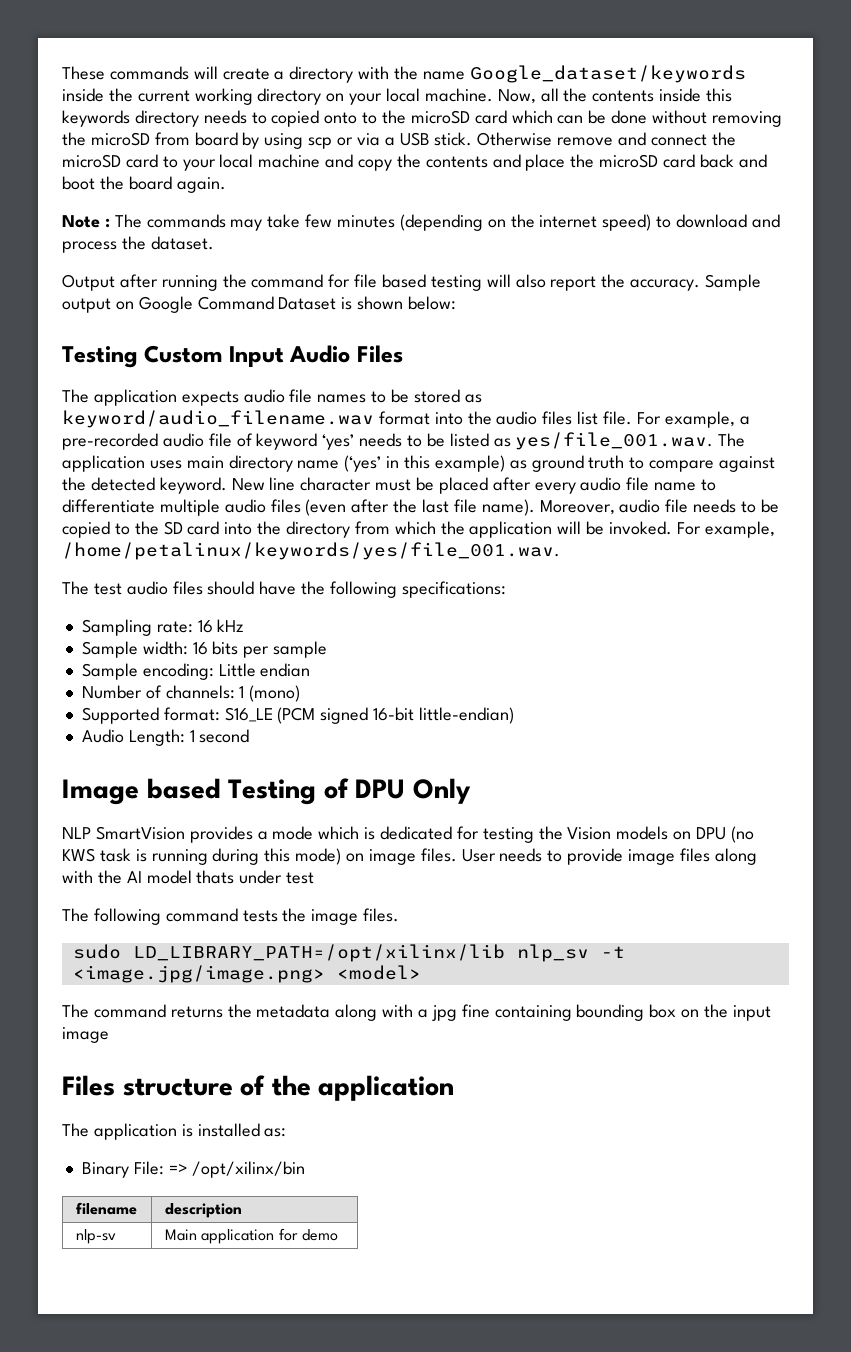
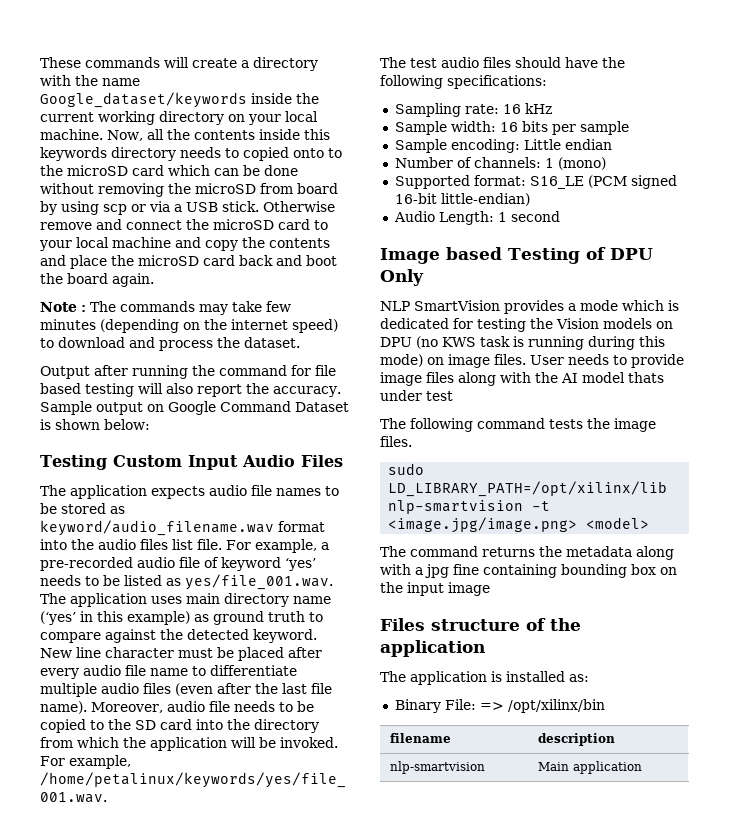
- sudo LD_LIBRARY_PATH=/opt/xilinx/lib nlp_sv -t <image.jpg/image.png> <model>
+ sudo LD_LIBRARY_PATH=/opt/xilinx/lib nlp-smartvision -t <image.jpg/image.png> <model>
- nlp-sv | Main application for demo
+ nlp-smartvision | Main application

